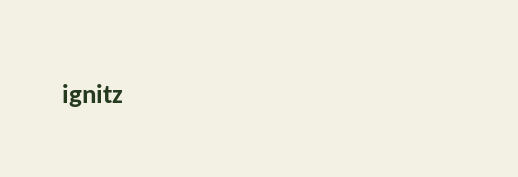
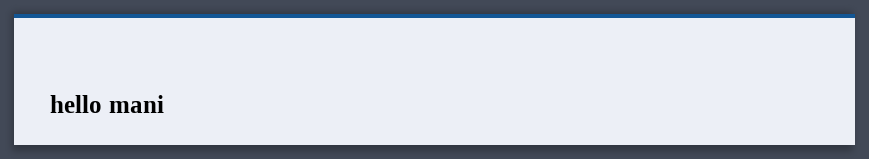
- ignitz
+ hello mani

